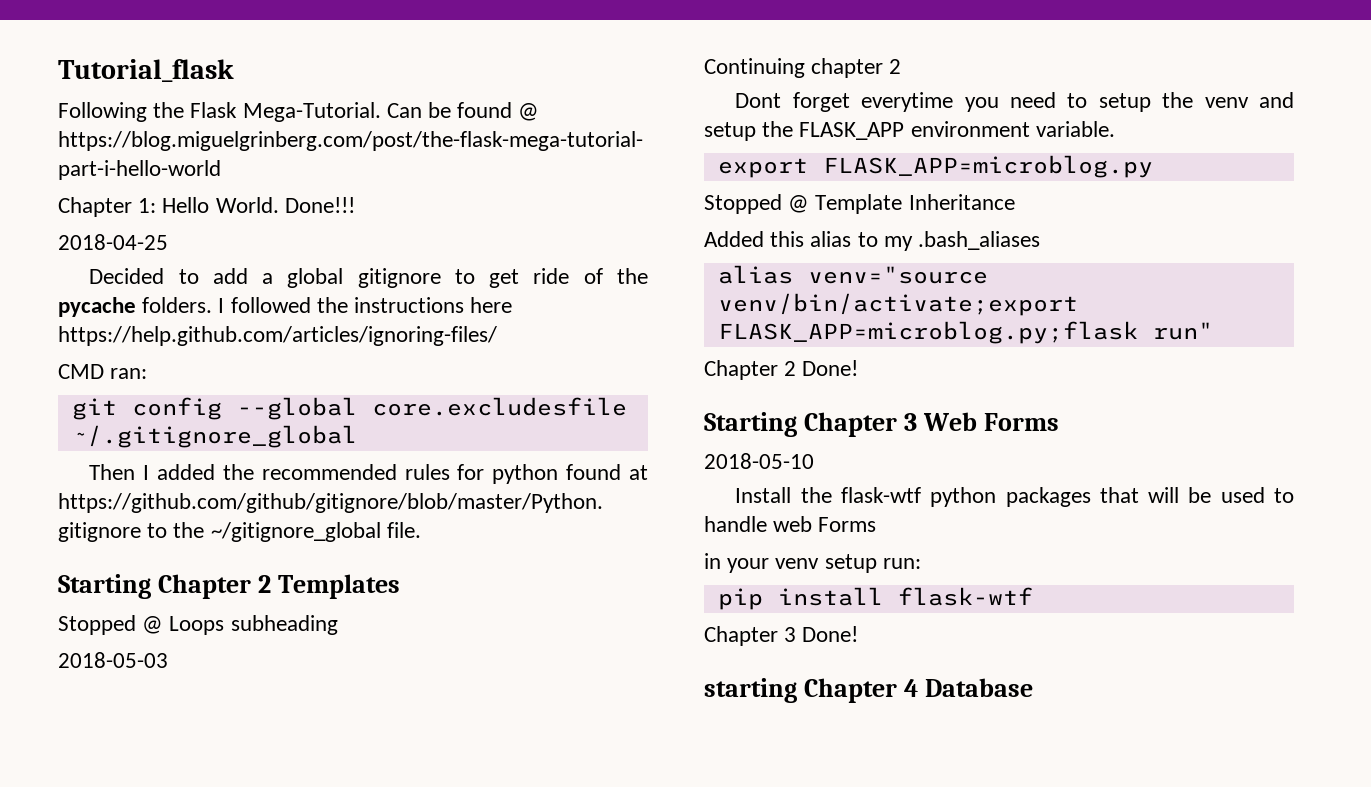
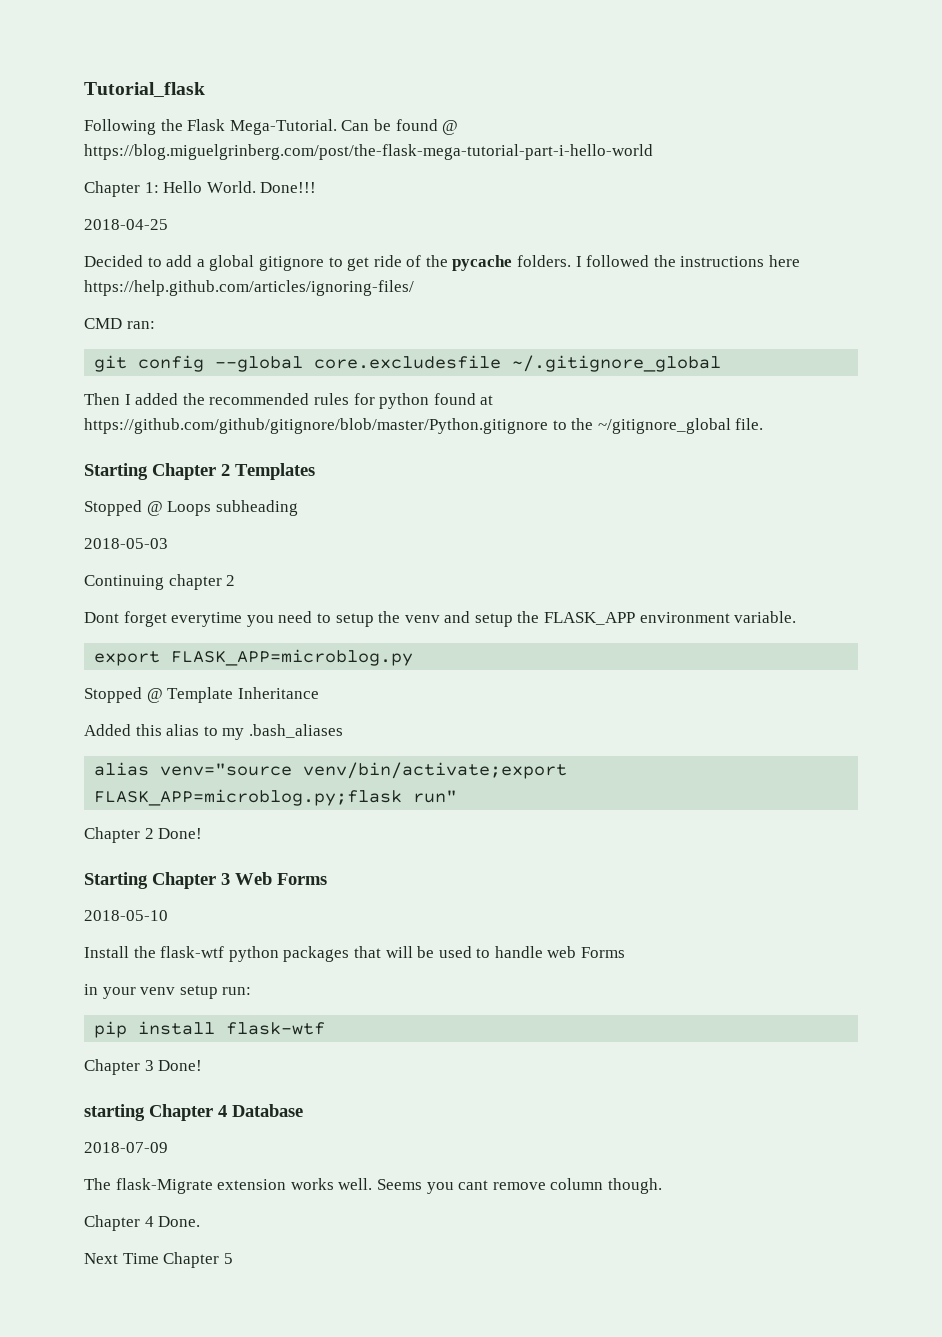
+ 2018-07-09
+ The flask-Migrate extension works well. Seems you cant remove column though.
+ Chapter 4 Done.
+ Next Time Chapter 5

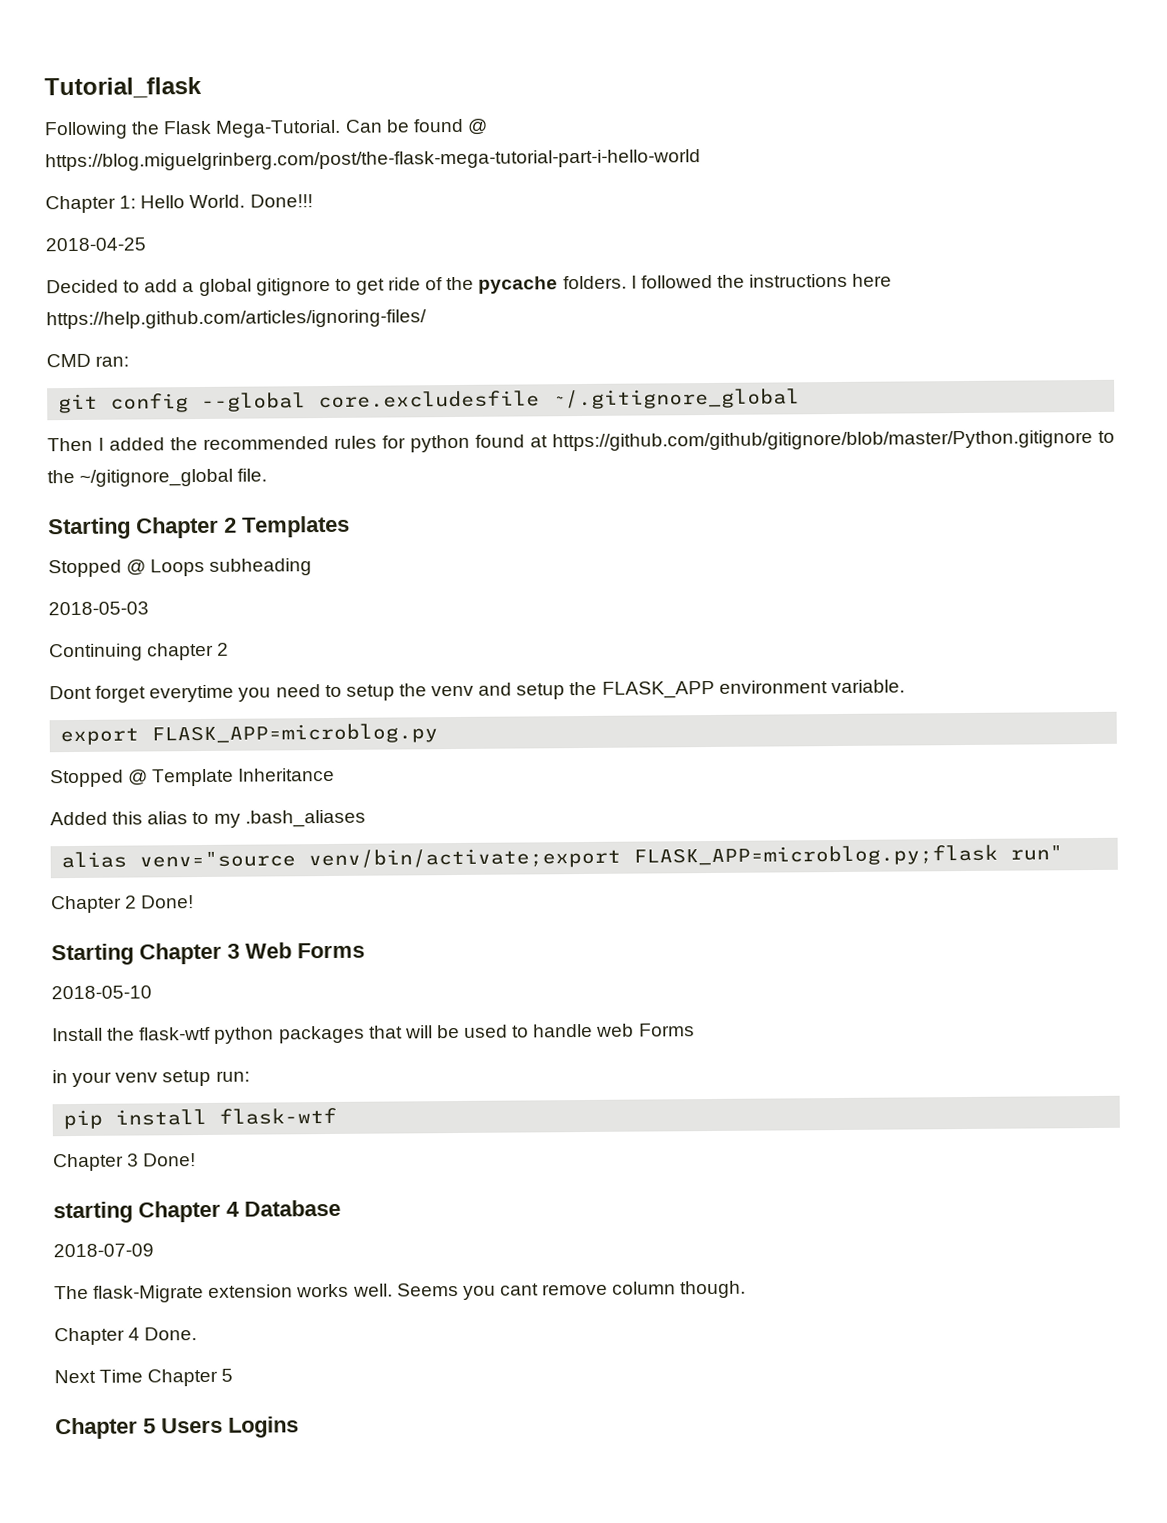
+ Chapter 5 Users Logins

